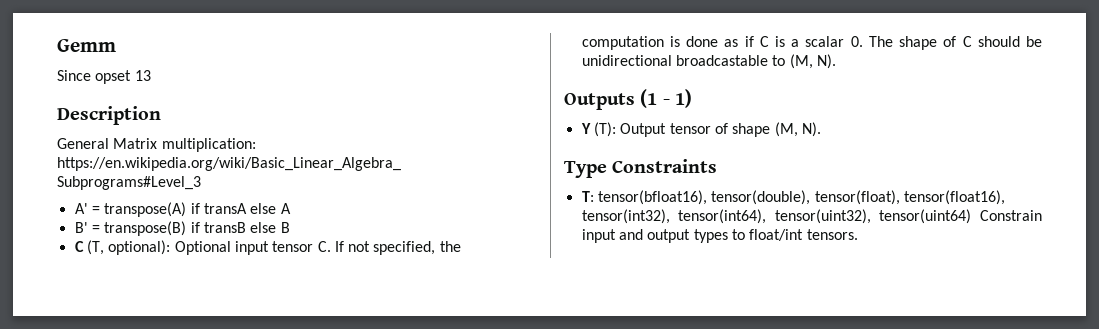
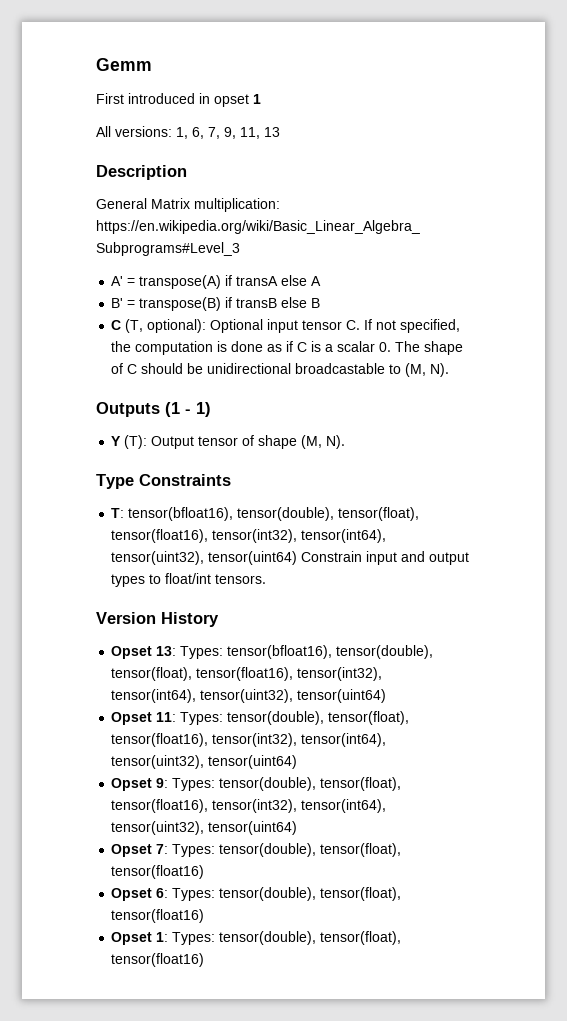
- Since opset 13
+ First introduced in opset 1
+ All versions: 1, 6, 7, 9, 11, 13
+ Version History
+ Opset 13: Types: tensor(bfloat16), tensor(double), tensor(float), tensor(float16), tensor(int32), tensor(int64), tensor(uint32), tensor(uint64)
+ Opset 11: Types: tensor(double), tensor(float), tensor(float16), tensor(int32), tensor(int64), tensor(uint32), tensor(uint64)
+ Opset 9: Types: tensor(double), tensor(float), tensor(float16), tensor(int32), tensor(int64), tensor(uint32), tensor(uint64)
+ Opset 7: Types: tensor(double), tensor(float), tensor(float16)
+ Opset 6: Types: tensor(double), tensor(float), tensor(float16)
+ Opset 1: Types: tensor(double), tensor(float), tensor(float16)

